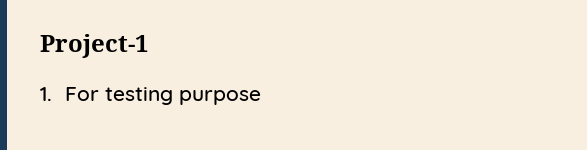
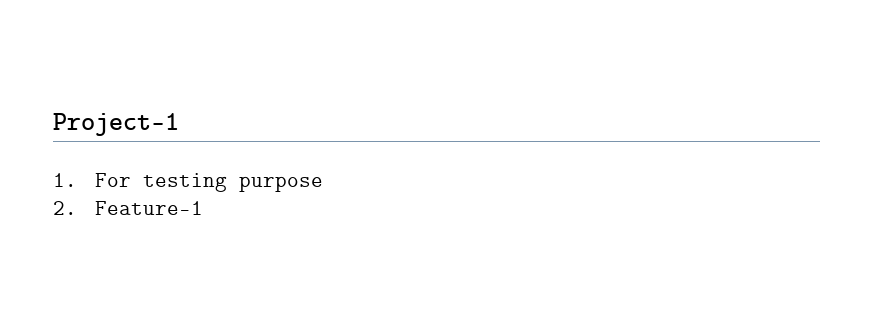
+ 2. Feature-1

